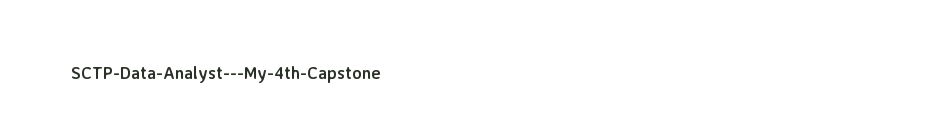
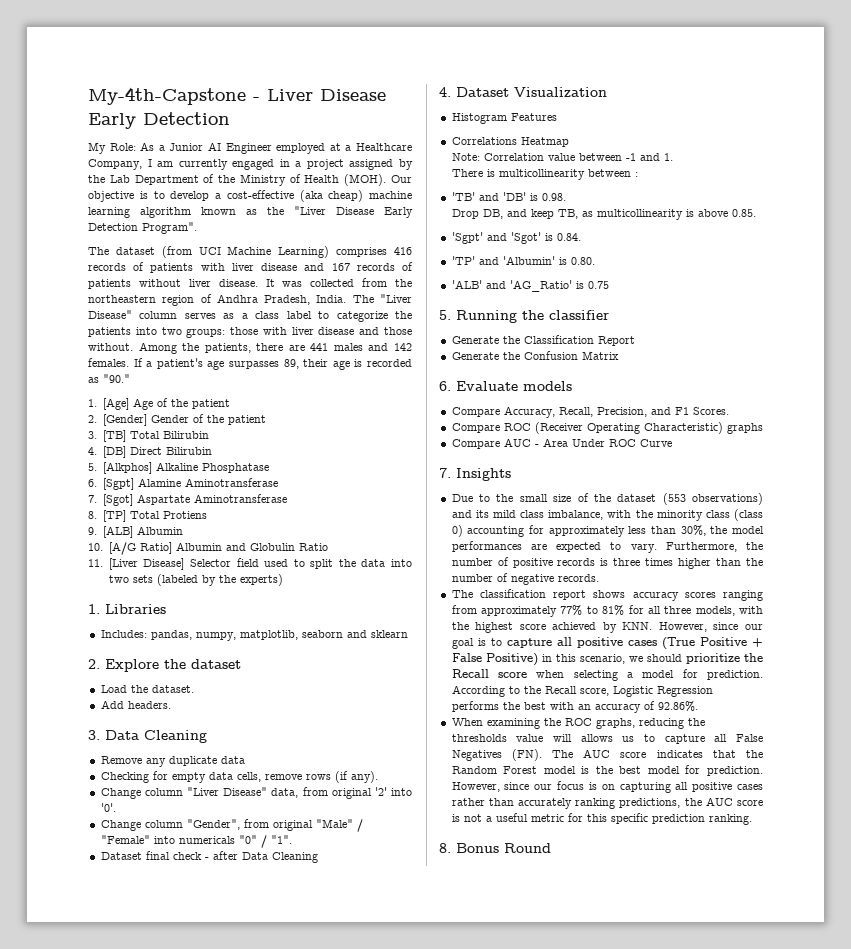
- SCTP-Data-Analyst---My-4th-Capstone
+ My-4th-Capstone - Liver Disease Early Detection
+ My Role: As a Junior AI Engineer employed at a Healthcare Company, I am currently engaged in a project assigned by the Lab Department of the Ministry of Health (MOH). Our objective is to develop a cost-effective (aka cheap) machine learning algorithm known as the "Liver Disease Early Detection Program".
+ The dataset (from UCI Machine Learning) comprises 416 records of patients with liver disease and 167 records of patients without liver disease. It was collected from the northeastern region of Andhra Pradesh, India. The "Liver Disease" column serves as a class label to categorize the patients into two groups: those with liver disease and those without. Among the patients, there are 441 males and 142 females. If a patient's age surpasses 89, their age is recorded as "90."
+ 1. [Age] Age of the patient
+ 2. [Gender] Gender of the patient
+ 3. [TB] Total Bilirubin
+ 4. [DB] Direct Bilirubin
+ 5. [Alkphos] Alkaline Phosphatase
+ 6. [Sgpt] Alamine Aminotransferase
+ 7. [Sgot] Aspartate Aminotransferase
+ 8. [TP] Total Protiens
+ 9. [ALB] Albumin
+ 10. [A/G Ratio] Albumin and Globulin Ratio
+ 11. [Liver Disease] Selector field used to split the data into two sets (labeled by the experts)
+ 1. Libraries
+ Includes: pandas, numpy, matplotlib, seaborn and sklearn
+ 2. Explore the dataset
+ Load the dataset.
+ Add headers.
+ 3. Data Cleaning
+ Remove any duplicate data
+ Checking for empty data cells, remove rows (if any).
+ Change column "Liver Disease" data, from original '2' into '0'.
+ Change column "Gender", from original "Male" / "Female" into numericals "0" / "1".
+ Dataset final check - after Data Cleaning
+ 4. Dataset Visualization
+ Histogram Features
+ Correlations Heatmap
+ Note: Correlation value between -1 and 1.
+ There is multicollinearity between :
+ 'TB' and 'DB' is 0.98.
+ Drop DB, and keep TB, as multicollinearity is above 0.85.
+ 'Sgpt' and 'Sgot' is 0.84.
+ 'TP' and 'Albumin' is 0.80.
+ 'ALB' and 'AG_Ratio' is 0.75
+ 5. Running the classifier
+ Generate the Classification Report
+ Generate the Confusion Matrix
+ 6. Evaluate models
+ Compare Accuracy, Recall, Precision, and F1 Scores.
+ Compare ROC (Receiver Operating Characteristic) graphs
+ Compare AUC - Area Under ROC Curve
+ 7. Insights
+ Due to the small size of the dataset (553 observations) and its mild class imbalance, with the minority class (class 0) accounting for approximately less than 30%, the model performances are expected to vary. Furthermore, the number of positive records is three times higher than the number of negative records.
+ The classification report shows accuracy scores ranging from approximately 77% to 81% for all three models, with the highest score achieved by KNN. However, since our goal is to capture all positive cases (True Positive + False Positive) in this scenario, we should prioritize the Recall score when selecting a model for prediction. According to the Recall score, Logistic Regression performs the best with an accuracy of 92.86%.
+ When examining the ROC graphs, reducing the thresholds value will allows us to capture all False Negatives (FN). The AUC score indicates that the Random Forest model is the best model for prediction. However, since our focus is on capturing all positive cases rather than accurately ranking predictions, the AUC score is not a useful metric for this specific prediction ranking.
+ 8. Bonus Round

